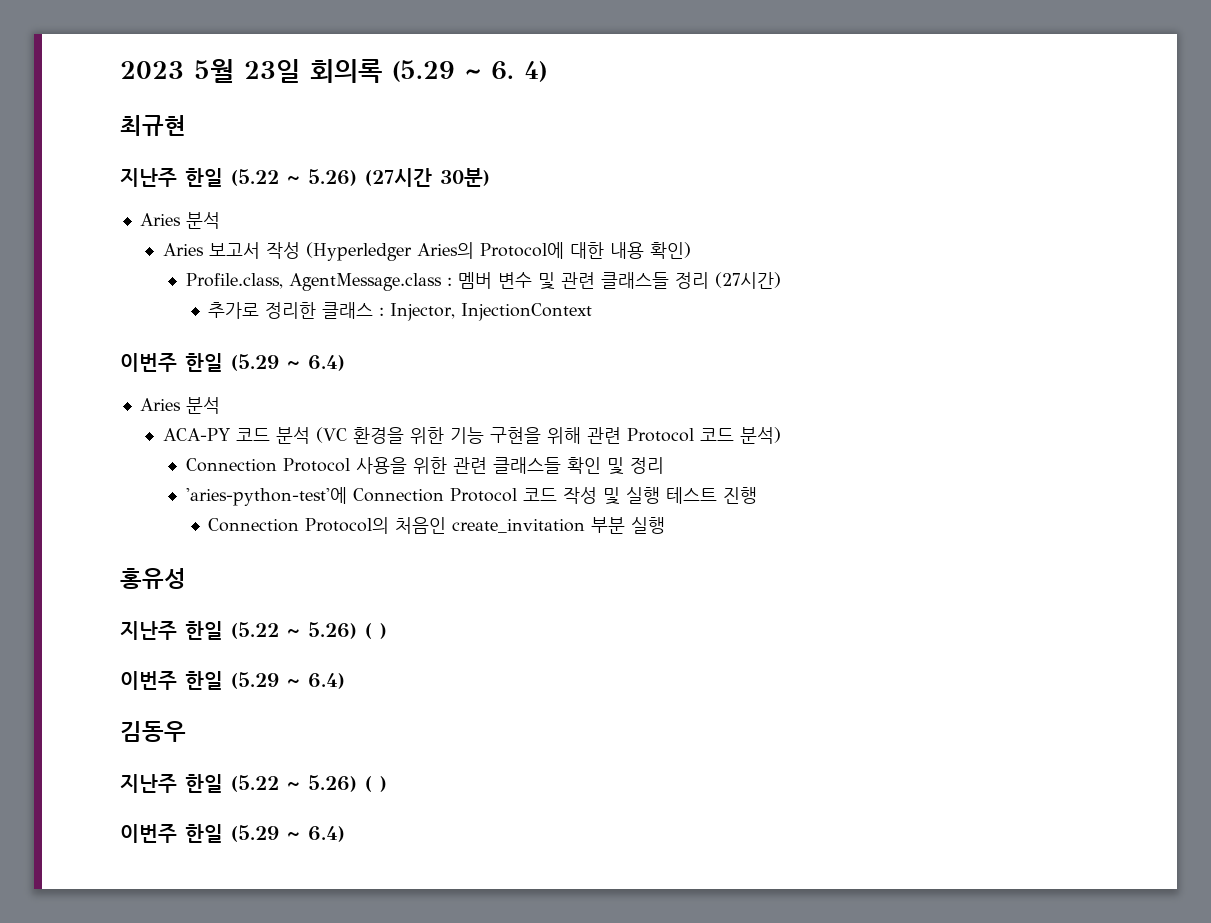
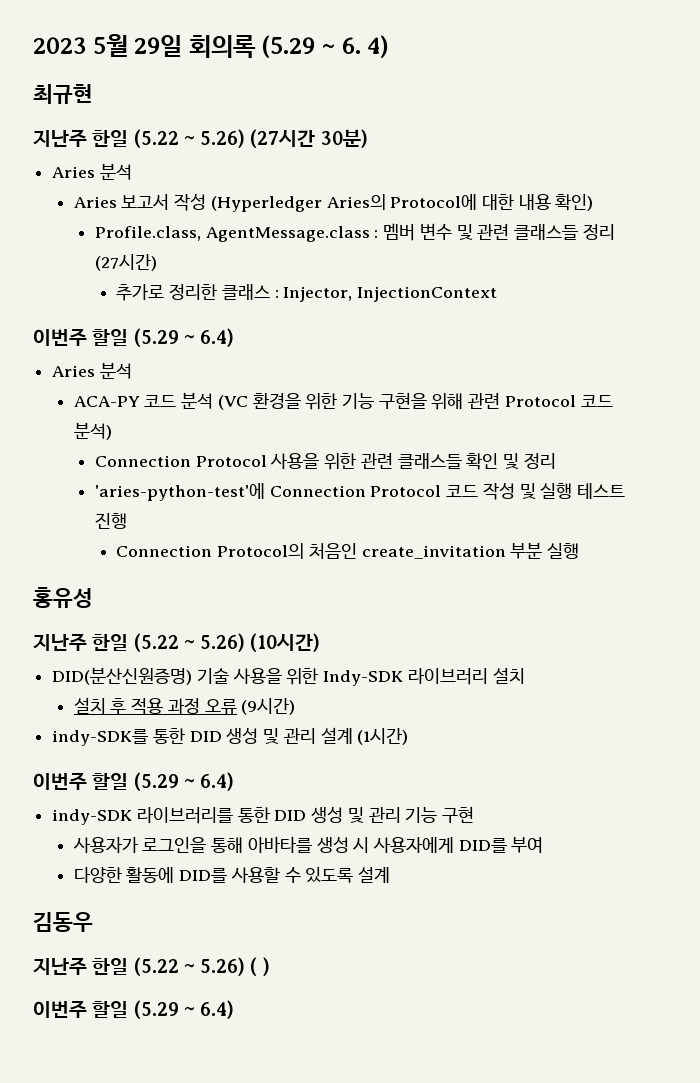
- 2023 5월 23일 회의록 (5.29 ~ 6. 4)
+ 2023 5월 29일 회의록 (5.29 ~ 6. 4)
  추가로 정리한 클래스 : Injector, InjectionContext
- 이번주 한일 (5.29 ~ 6.4)
+ 이번주 할일 (5.29 ~ 6.4)
  홍유성
- 지난주 한일 (5.22 ~ 5.26) ( )
- 이번주 한일 (5.29 ~ 6.4)
+ 지난주 한일 (5.22 ~ 5.26) (10시간)
+ DID(분산신원증명) 기술 사용을 위한 Indy-SDK 라이브러리 설치
+ 설치 후 적용 과정 오류 (9시간)
+ indy-SDK를 통한 DID 생성 및 관리 설계 (1시간)
+ 이번주 할일 (5.29 ~ 6.4)
+ indy-SDK 라이브러리를 통한 DID 생성 및 관리 기능 구현
+ 사용자가 로그인을 통해 아바타를 생성 시 사용자에게 DID를 부여
+ 다양한 활동에 DID를 사용할 수 있도록 설계
  김동우
  지난주 한일 (5.22 ~ 5.26) ( )
- 이번주 한일 (5.29 ~ 6.4)
+ 이번주 할일 (5.29 ~ 6.4)

